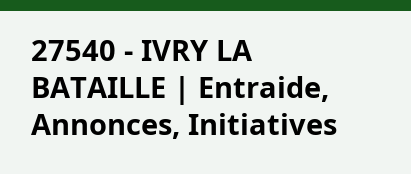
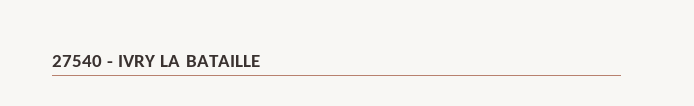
- 27540 - IVRY LA BATAILLE | Entraide, Annonces, Initiatives
+ 27540 - IVRY LA BATAILLE

